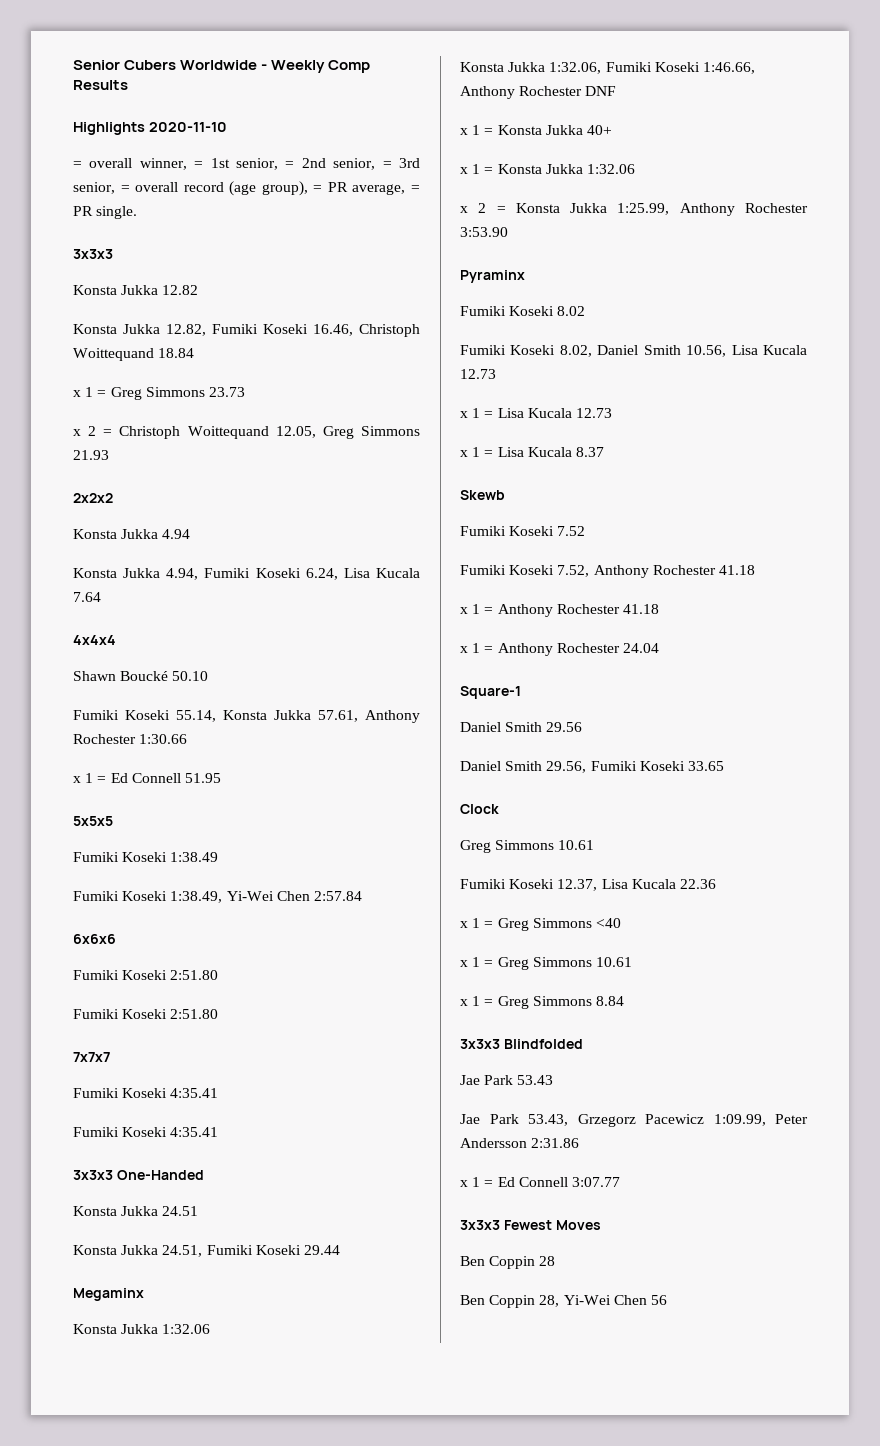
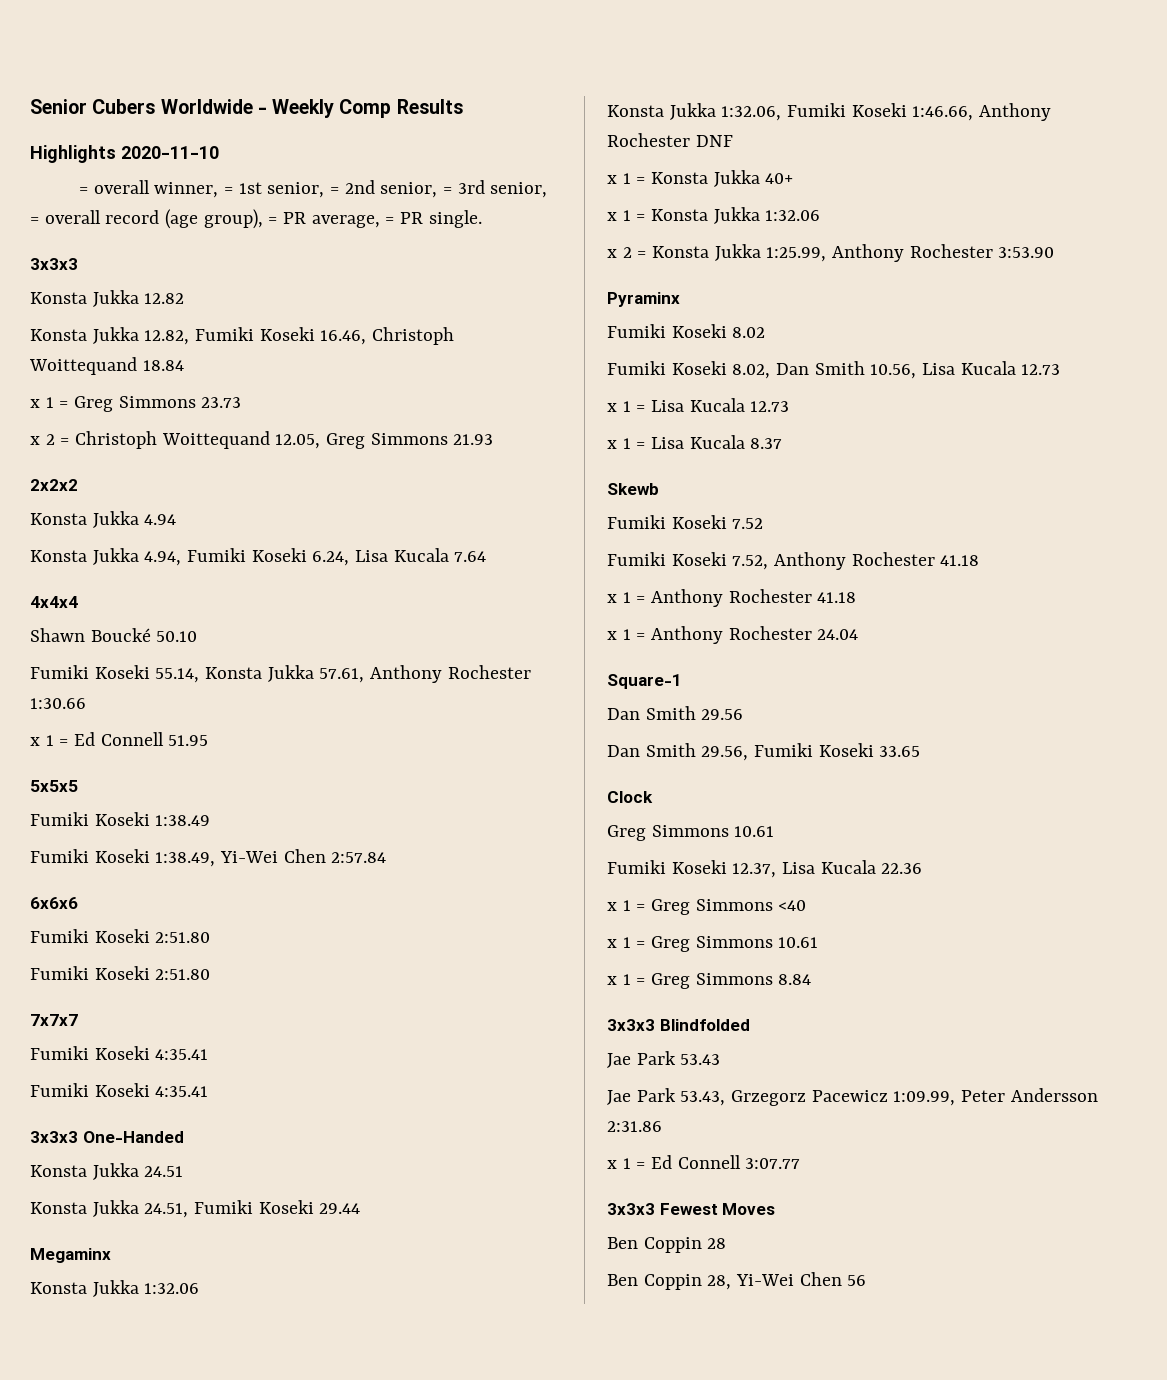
- Fumiki Koseki 8.02, Daniel Smith 10.56, Lisa Kucala 12.73
+ Fumiki Koseki 8.02, Dan Smith 10.56, Lisa Kucala 12.73
- Daniel Smith 29.56
+ Dan Smith 29.56
- Daniel Smith 29.56, Fumiki Koseki 33.65
+ Dan Smith 29.56, Fumiki Koseki 33.65

